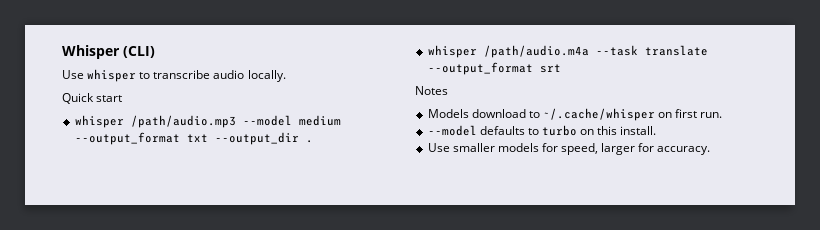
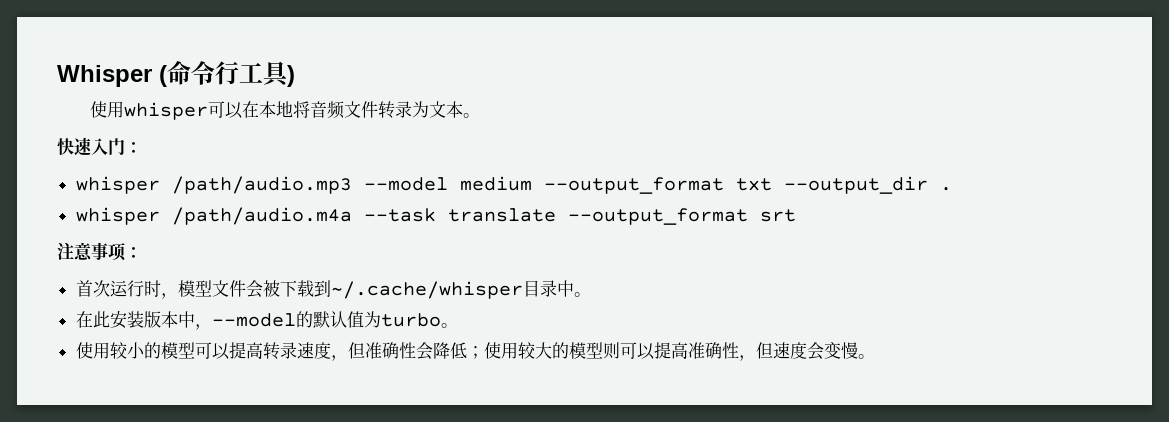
- Whisper (CLI)
- Use whisper to transcribe audio locally.
- Quick start
+ Whisper (命令行工具)
+ 使用whisper可以在本地将音频文件转录为文本。
+ 快速入门：
- Notes
- Models download to ~/.cache/whisper on first run.
- --model defaults to turbo on this install.
- Use smaller models for speed, larger for accuracy.
+ 注意事项：
+ 首次运行时，模型文件会被下载到~/.cache/whisper目录中。
+ 在此安装版本中，--model的默认值为turbo。
+ 使用较小的模型可以提高转录速度，但准确性会降低；使用较大的模型则可以提高准确性，但速度会变慢。

